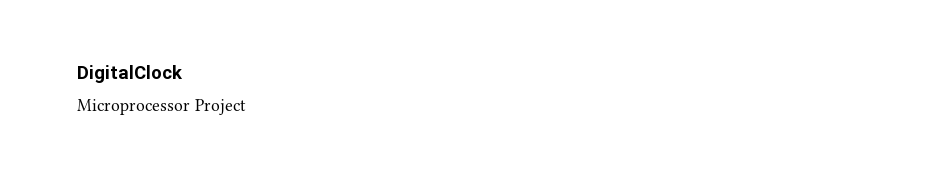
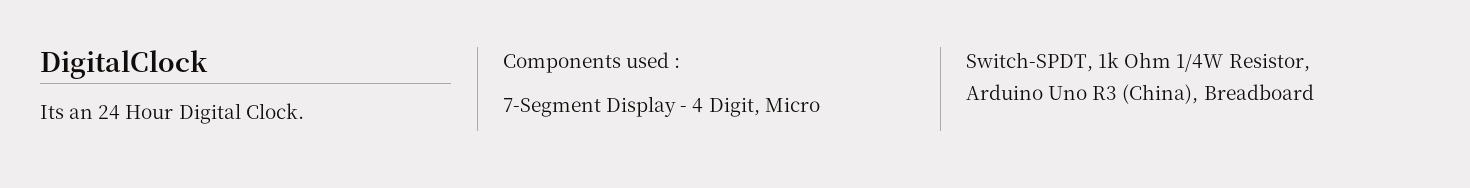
- Microprocessor Project
+ Its an 24 Hour Digital Clock.
+ Components used :
+ 7-Segment Display - 4 Digit, Micro Switch-SPDT, 1k Ohm 1/4W Resistor, Arduino Uno R3 (China), Breadboard

